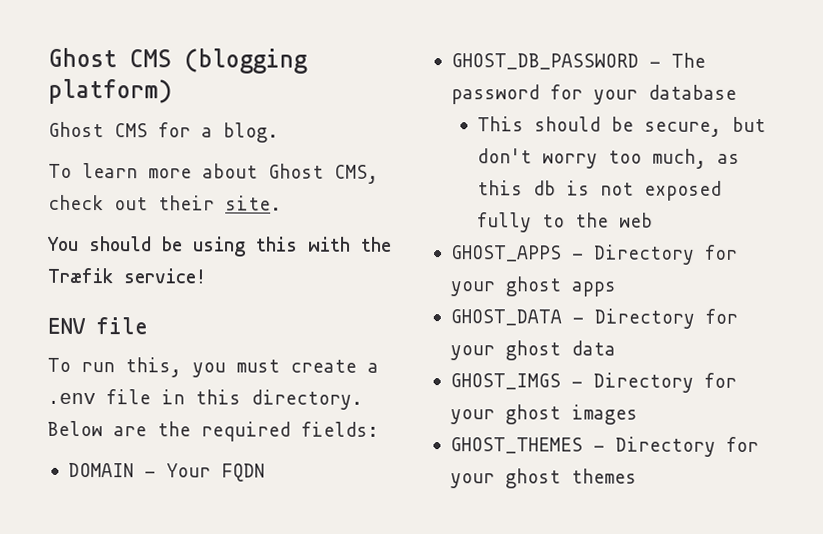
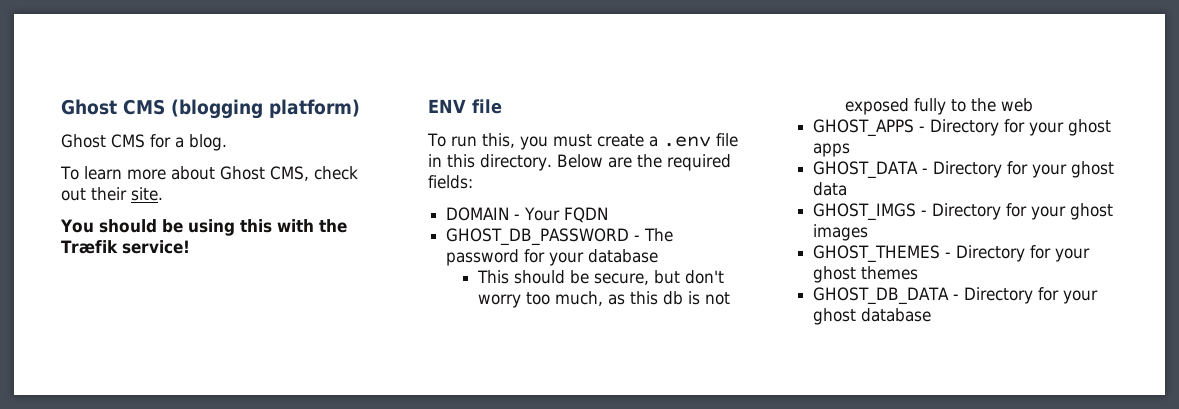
+ GHOST_DB_DATA - Directory for your ghost database

